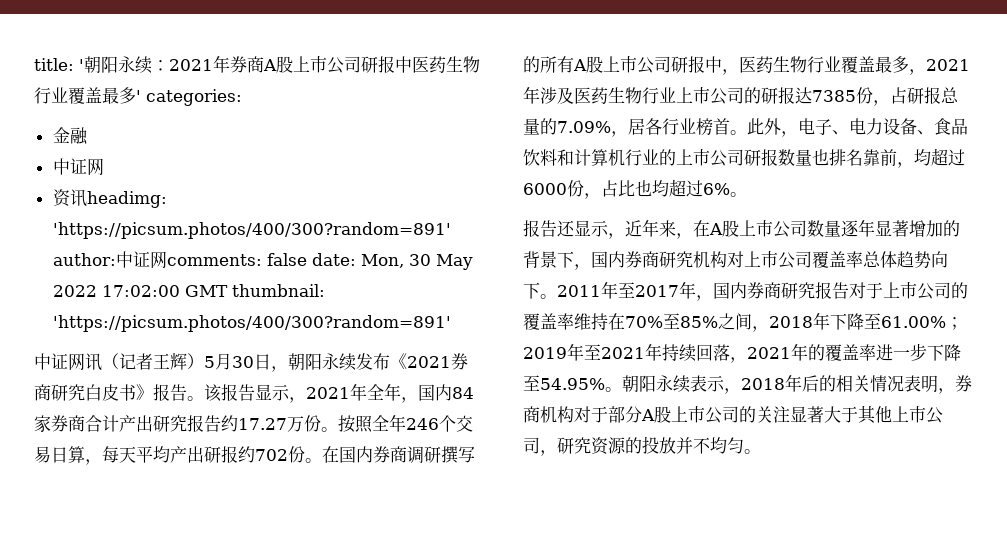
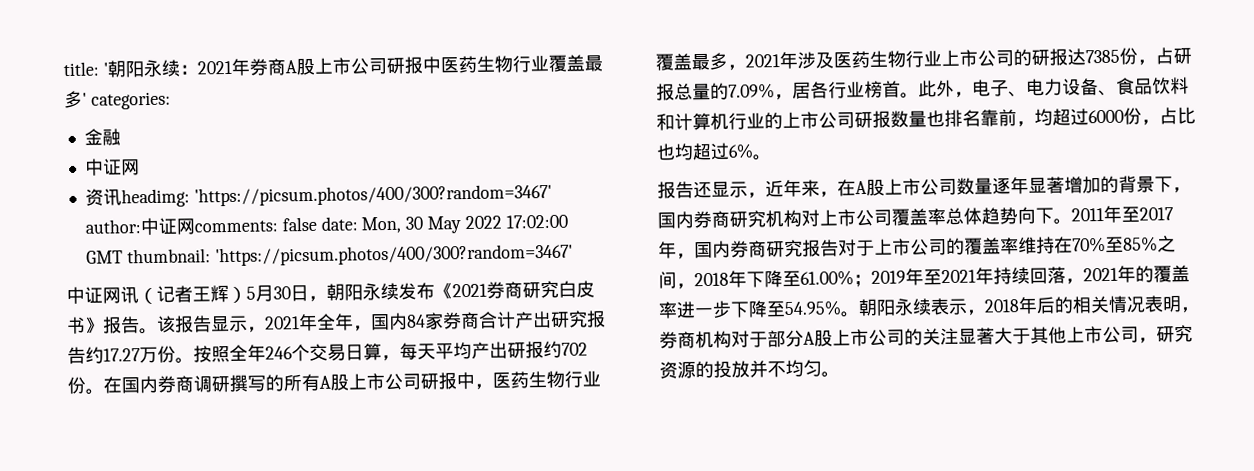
- 资讯headimg: 'https://picsum.photos/400/300?random=891' author:中证网comments: false date: Mon, 30 May 2022 17:02:00 GMT thumbnail: 'https://picsum.photos/400/300?random=891'
+ 资讯headimg: 'https://picsum.photos/400/300?random=3467' author:中证网comments: false date: Mon, 30 May 2022 17:02:00 GMT thumbnail: 'https://picsum.photos/400/300?random=3467'

